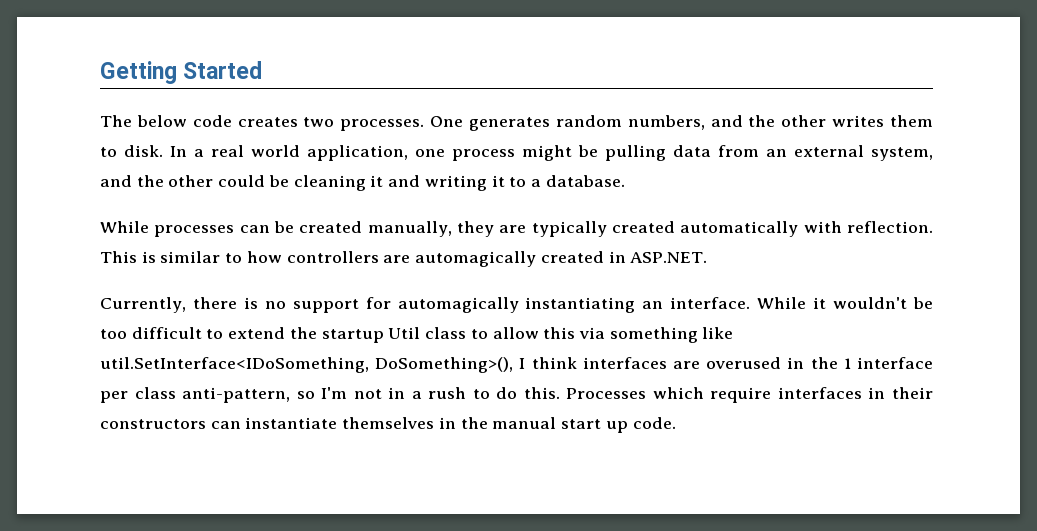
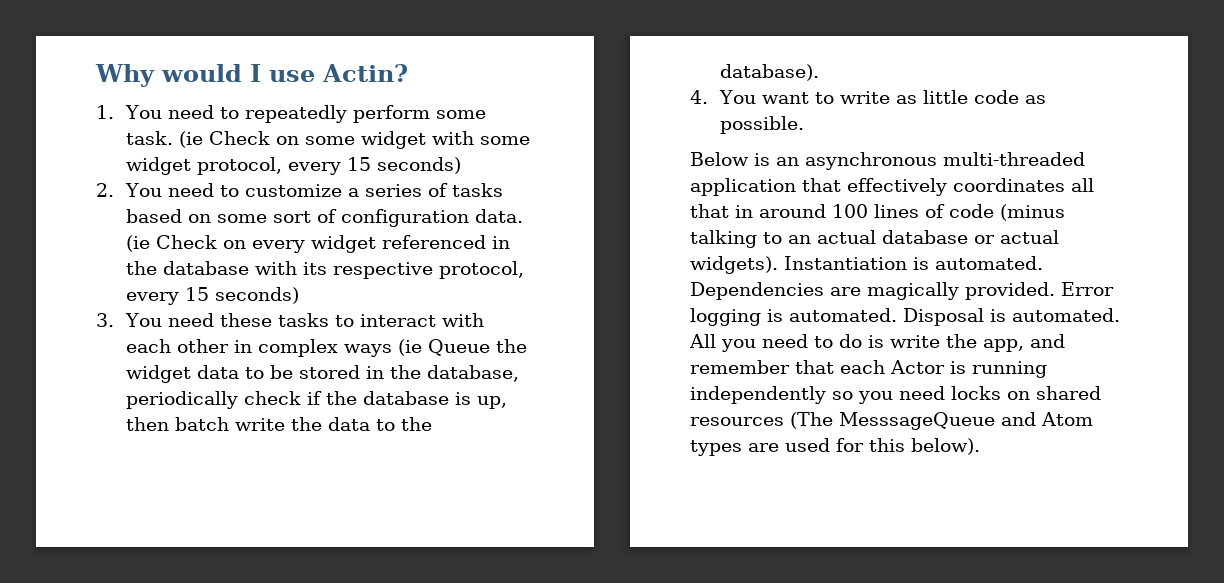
- Getting Started
- The below code creates two processes. One generates random numbers, and the other writes them to disk. In a real world application, one process might be pulling data from an external system, and the other could be cleaning it and writing it to a database.
- While processes can be created manually, they are typically created automatically with reflection. This is similar to how controllers are automagically created in ASP.NET.
- Currently, there is no support for automagically instantiating an interface. While it wouldn't be too difficult to extend the startup Util class to allow this via something like util.SetInterface<IDoSomething, DoSomething>(), I think interfaces are overused in the 1 interface per class anti-pattern, so I'm not in a rush to do this. Processes which require interfaces in their constructors can instantiate themselves in the manual start up code.
+ Why would I use Actin?
+ 1. You need to repeatedly perform some task. (ie Check on some widget with some widget protocol, every 15 seconds)
+ 2. You need to customize a series of tasks based on some sort of configuration data. (ie Check on every widget referenced in the database with its respective protocol, every 15 seconds)
+ 3. You need these tasks to interact with each other in complex ways (ie Queue the widget data to be stored in the database, periodically check if the database is up, then batch write the data to the database).
+ 4. You want to write as little code as possible.
+ Below is an asynchronous multi-threaded application that effectively coordinates all that in around 100 lines of code (minus talking to an actual database or actual widgets). Instantiation is automated. Dependencies are magically provided. Error logging is automated. Disposal is automated. All you need to do is write the app, and remember that each Actor is running independently so you need locks on shared resources (The MesssageQueue and Atom types are used for this below).

